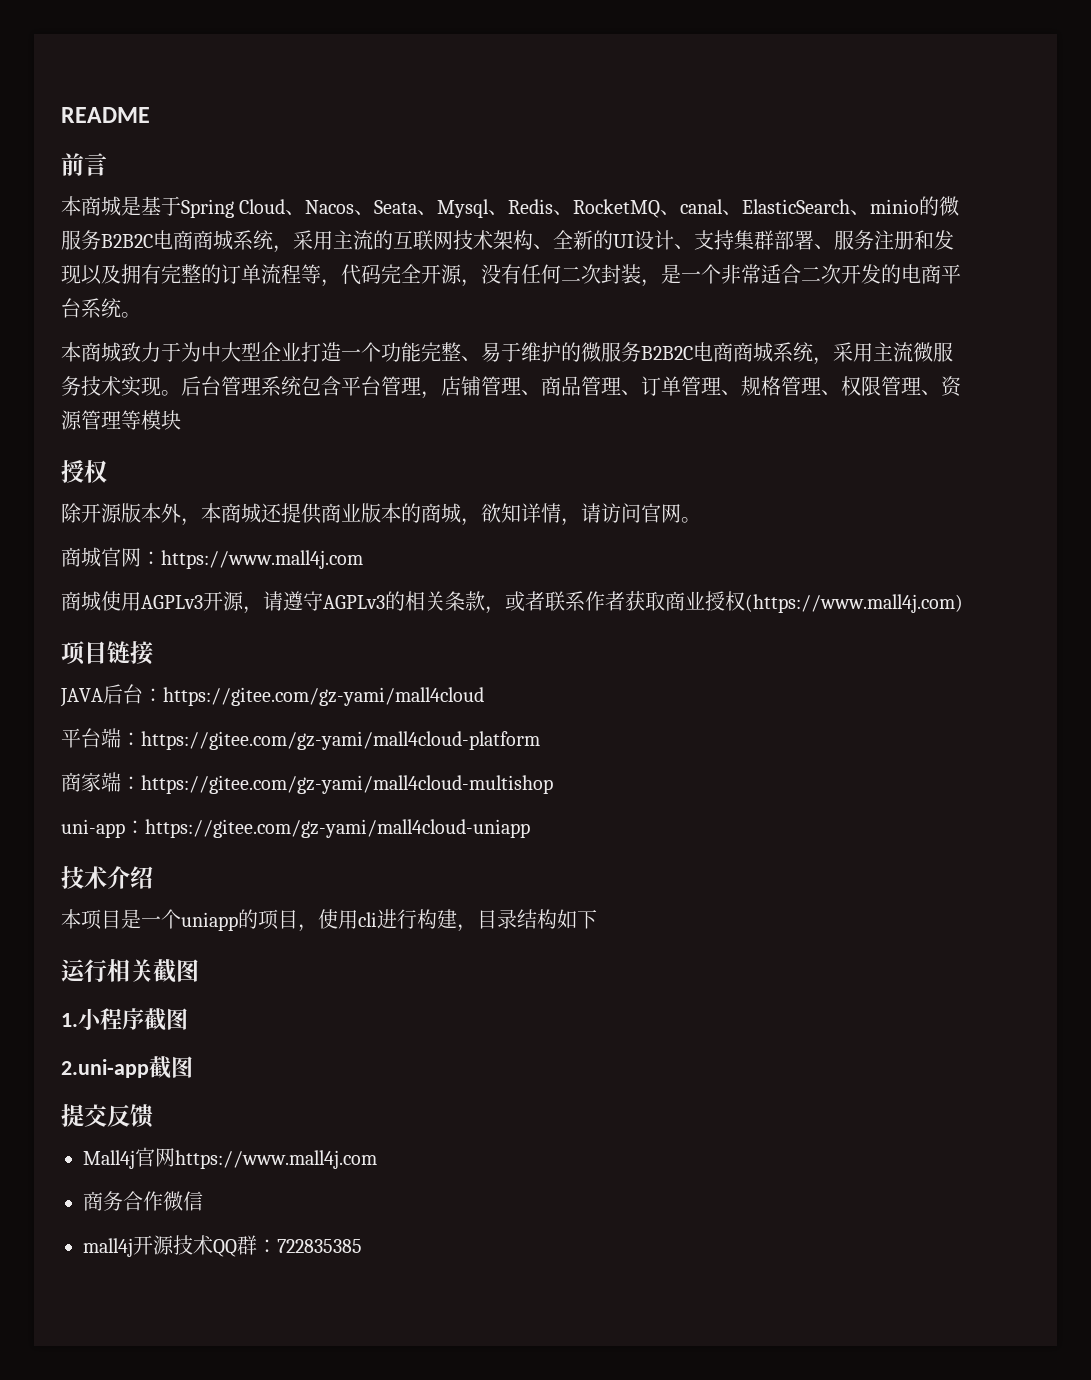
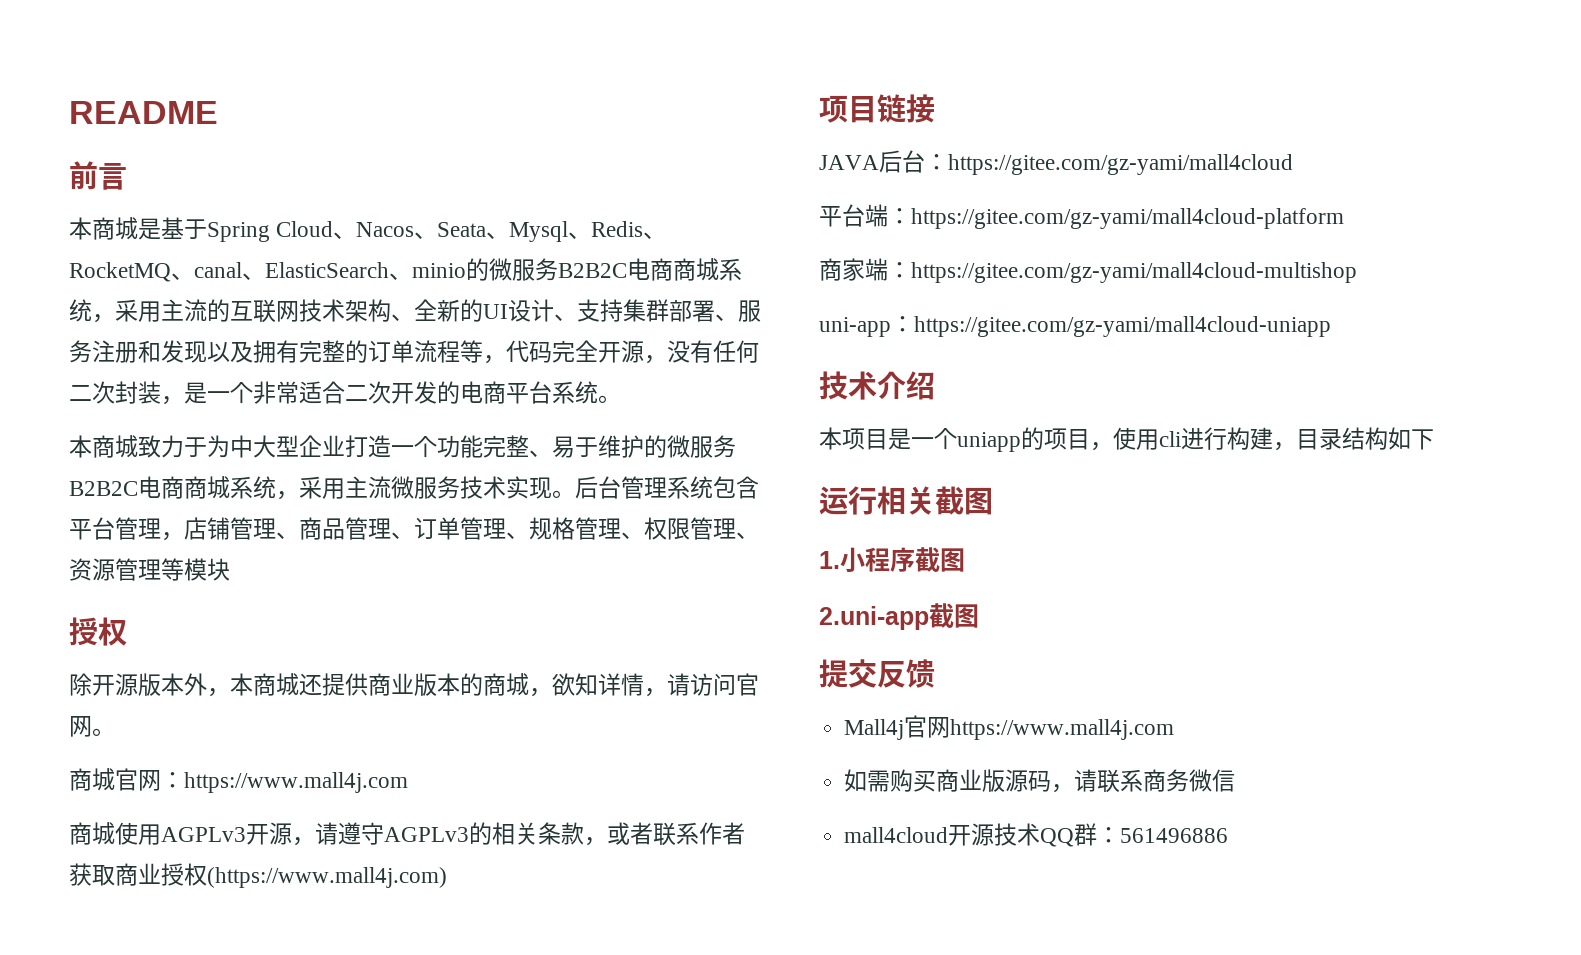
- 商务合作微信
+ 如需购买商业版源码，请联系商务微信
- mall4j开源技术QQ群：722835385
+ mall4cloud开源技术QQ群：561496886

